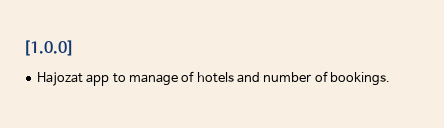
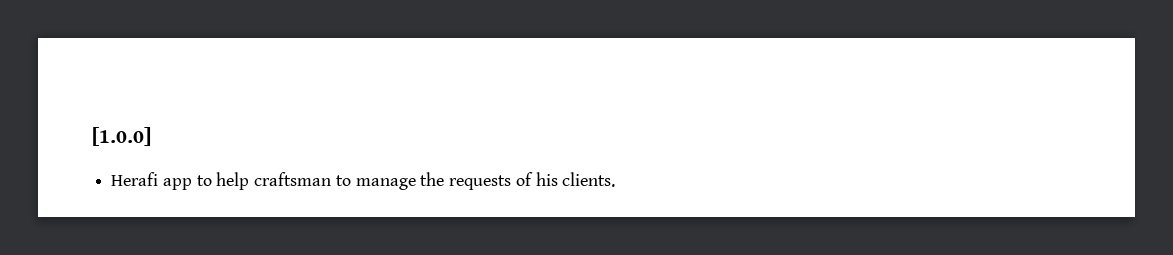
- Hajozat app to manage of hotels and number of bookings.
+ Herafi app to help craftsman to manage the requests of his clients.

